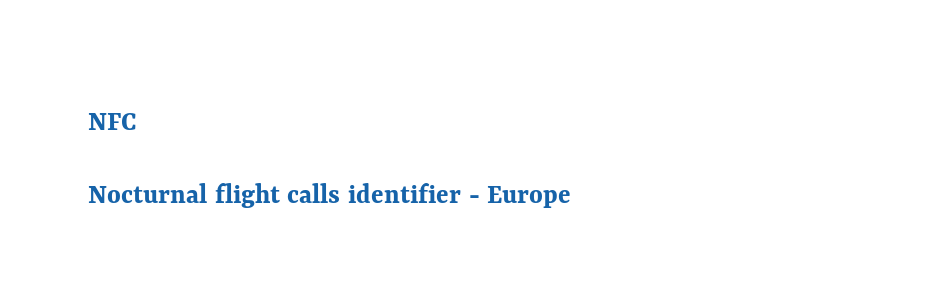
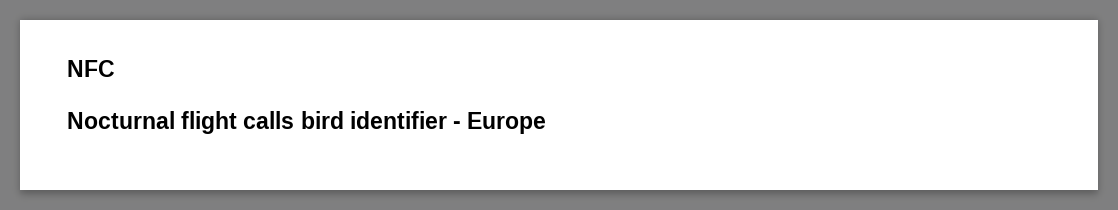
- Nocturnal flight calls identifier - Europe
+ Nocturnal flight calls bird identifier - Europe

